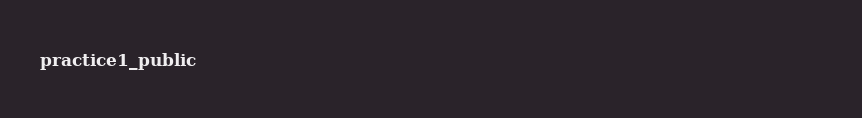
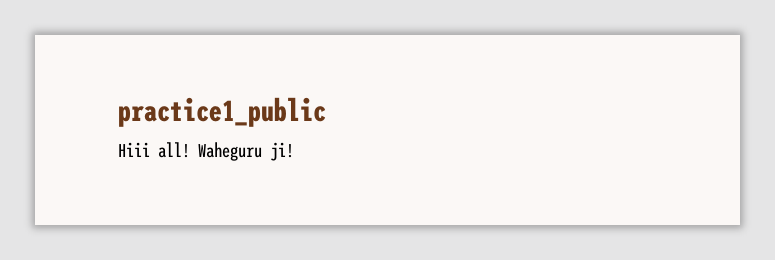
+ Hiii all! Waheguru ji!

